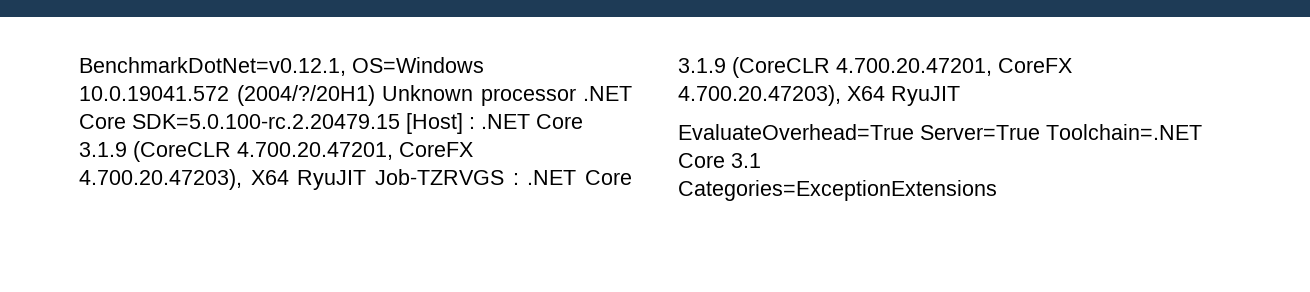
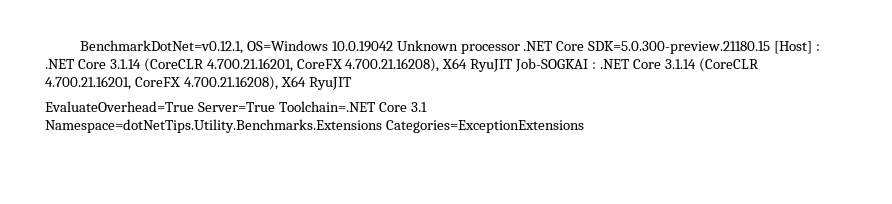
- BenchmarkDotNet=v0.12.1, OS=Windows 10.0.19041.572 (2004/?/20H1) Unknown processor .NET Core SDK=5.0.100-rc.2.20479.15 [Host] : .NET Core 3.1.9 (CoreCLR 4.700.20.47201, CoreFX 4.700.20.47203), X64 RyuJIT Job-TZRVGS : .NET Core 3.1.9 (CoreCLR 4.700.20.47201, CoreFX 4.700.20.47203), X64 RyuJIT
+ BenchmarkDotNet=v0.12.1, OS=Windows 10.0.19042 Unknown processor .NET Core SDK=5.0.300-preview.21180.15 [Host] : .NET Core 3.1.14 (CoreCLR 4.700.21.16201, CoreFX 4.700.21.16208), X64 RyuJIT Job-SOGKAI : .NET Core 3.1.14 (CoreCLR 4.700.21.16201, CoreFX 4.700.21.16208), X64 RyuJIT
- Categories=ExceptionExtensions
+ Namespace=dotNetTips.Utility.Benchmarks.Extensions Categories=ExceptionExtensions

